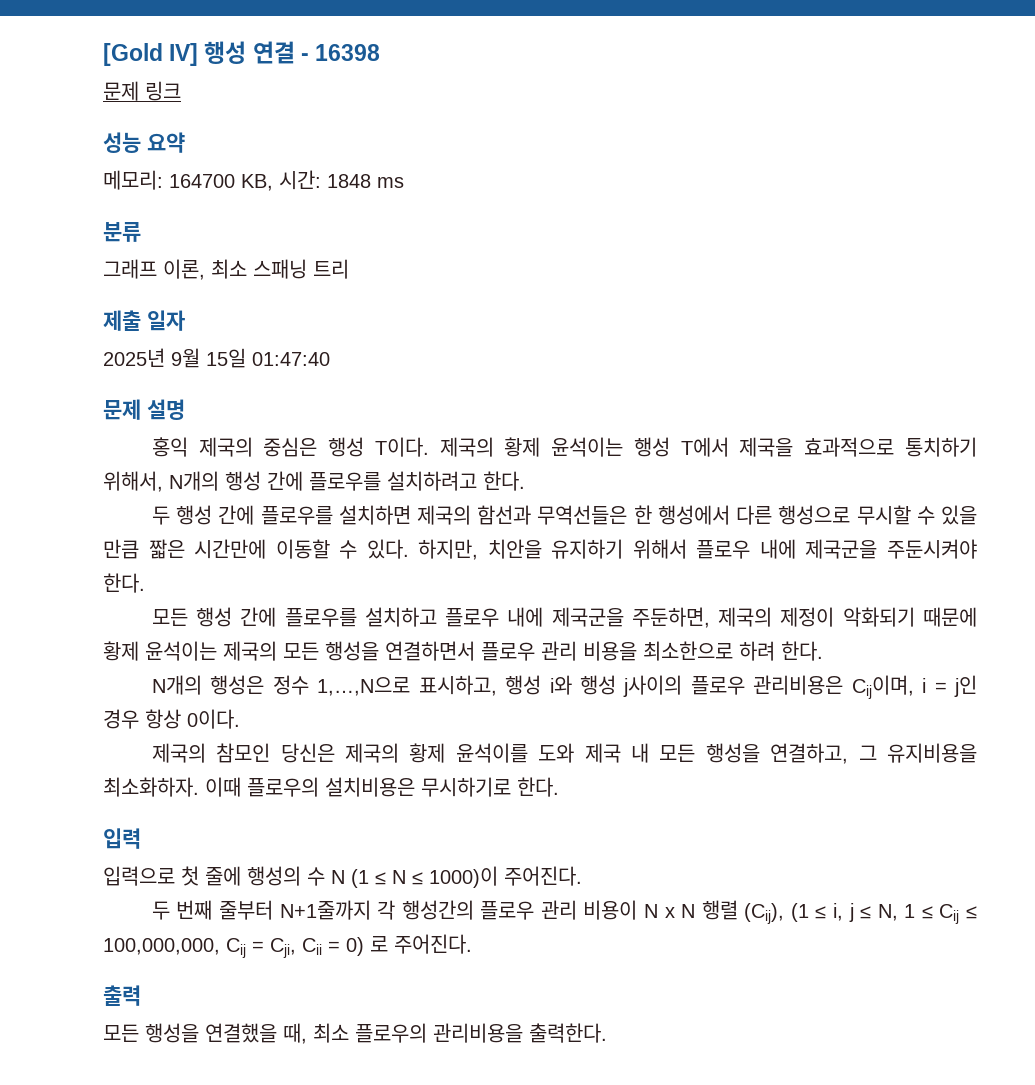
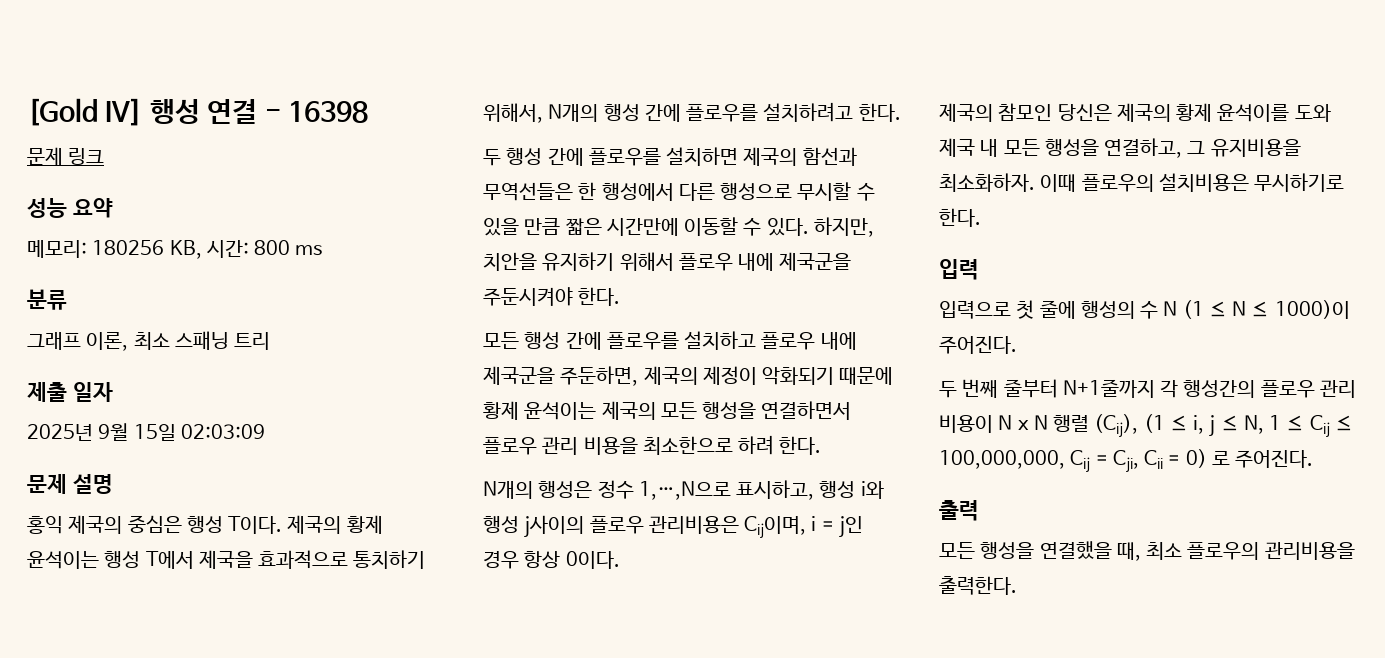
- 메모리: 164700 KB, 시간: 1848 ms
+ 메모리: 180256 KB, 시간: 800 ms
- 2025년 9월 15일 01:47:40
+ 2025년 9월 15일 02:03:09

